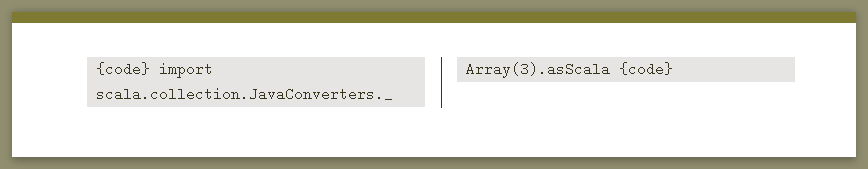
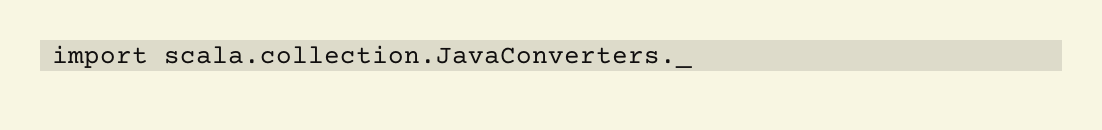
- {code} import scala.collection.JavaConverters._ Array(3).asScala {code}
+ import scala.collection.JavaConverters._

